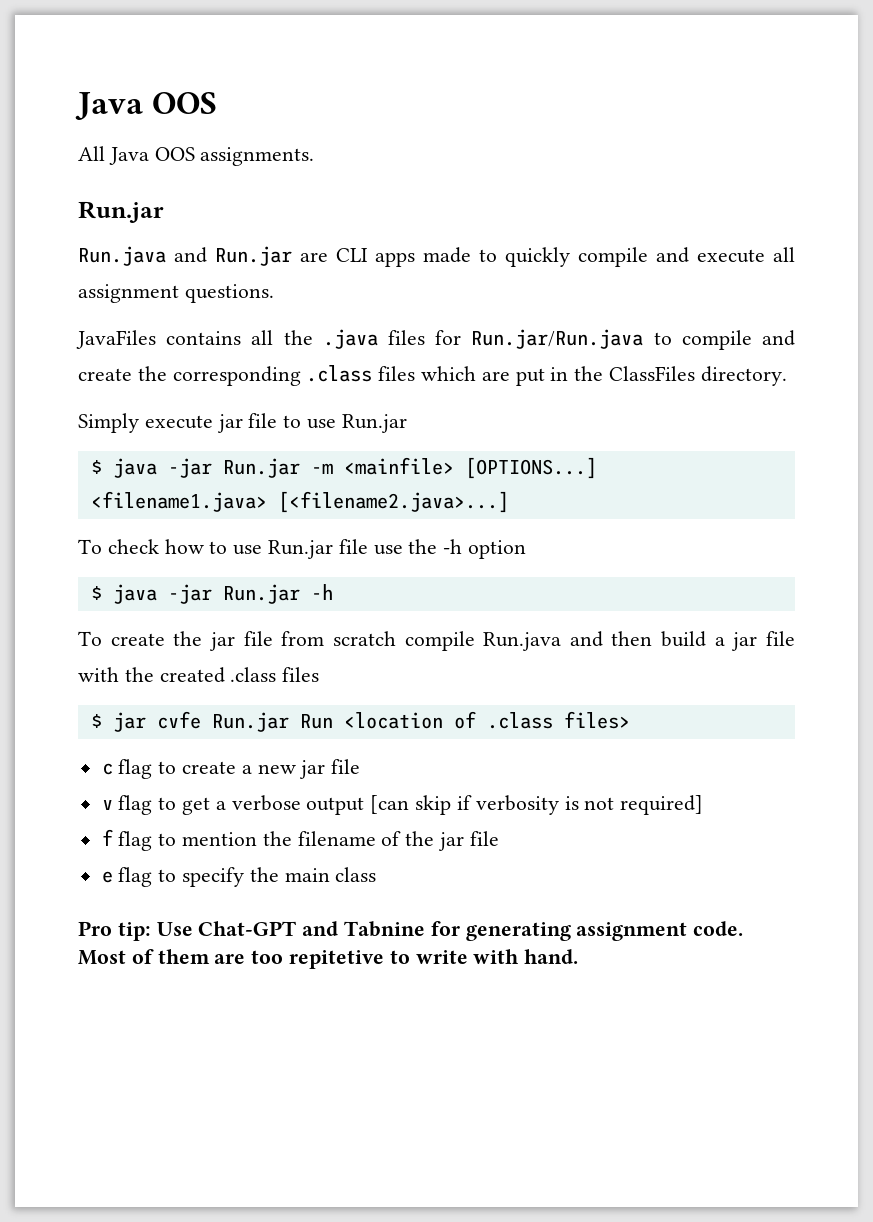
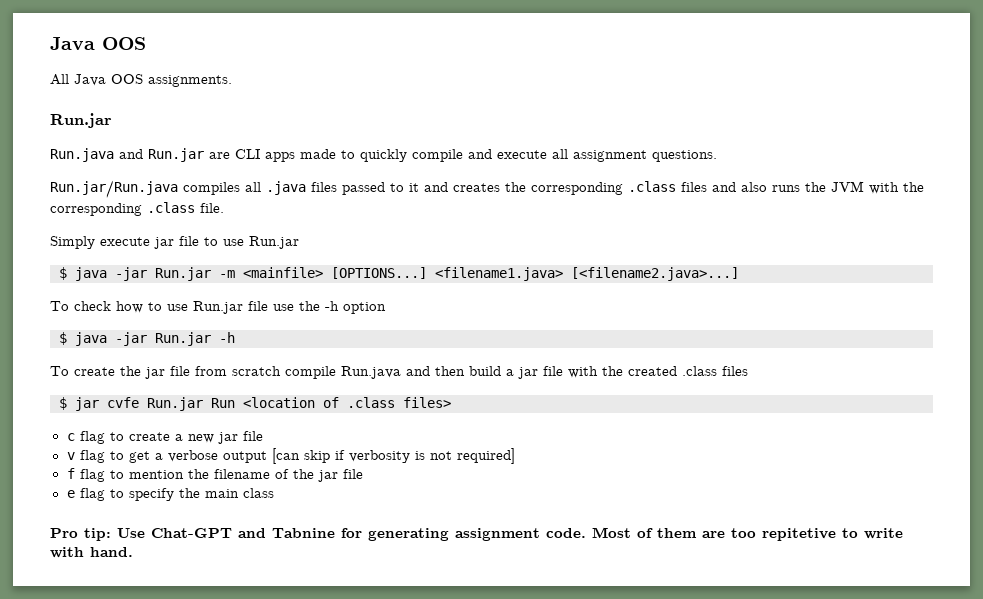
- JavaFiles contains all the .java files for Run.jar/Run.java to compile and create the corresponding .class files which are put in the ClassFiles directory.
+ Run.jar/Run.java compiles all .java files passed to it and creates the corresponding .class files and also runs the JVM with the corresponding .class file.

